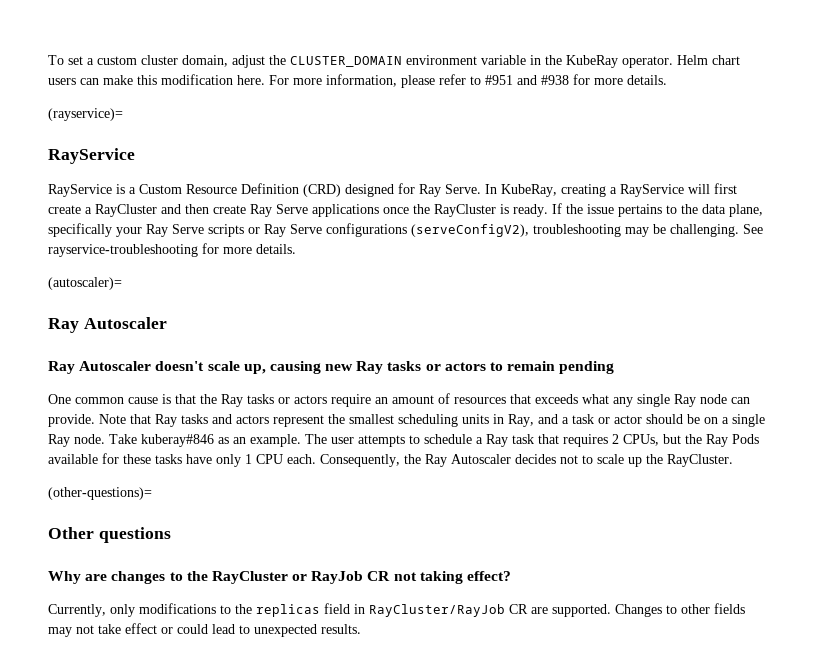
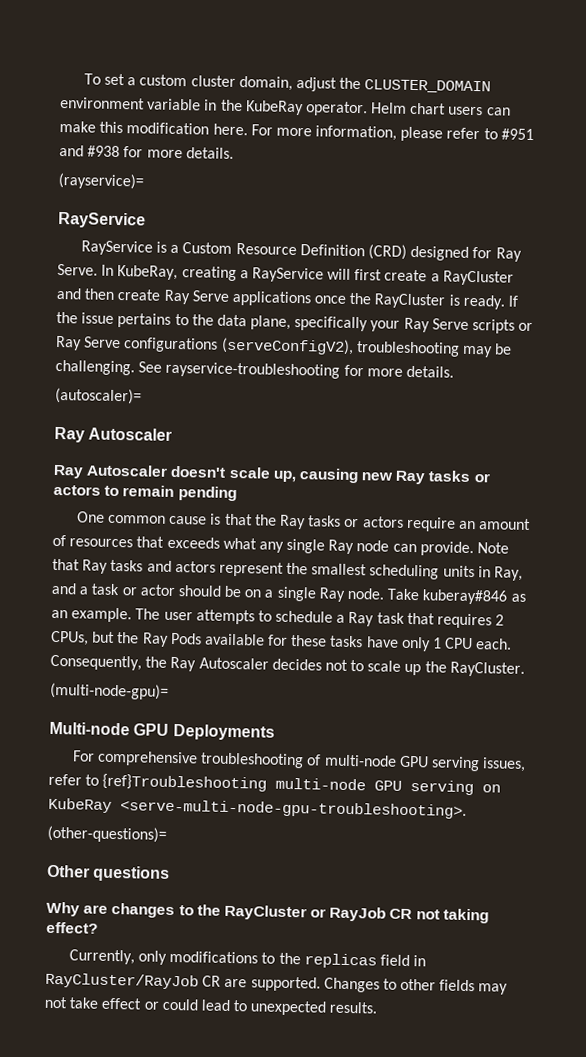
+ (multi-node-gpu)=
+ Multi-node GPU Deployments
+ For comprehensive troubleshooting of multi-node GPU serving issues, refer to {ref}Troubleshooting multi-node GPU serving on KubeRay <serve-multi-node-gpu-troubleshooting>.

